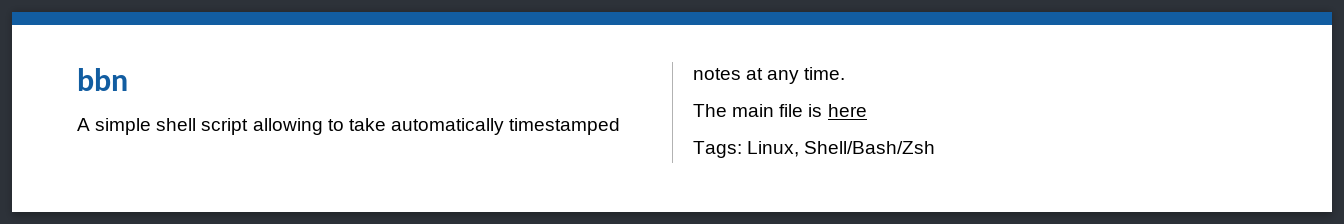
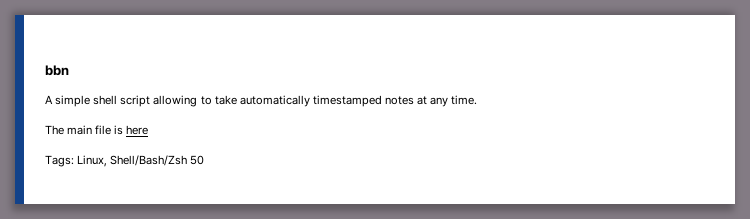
- Tags: Linux, Shell/Bash/Zsh
+ Tags: Linux, Shell/Bash/Zsh 50

